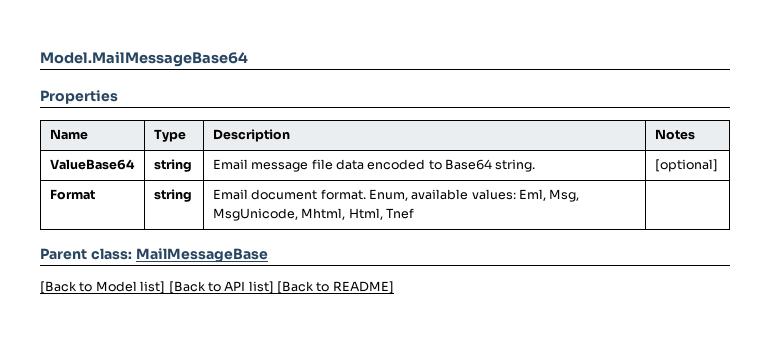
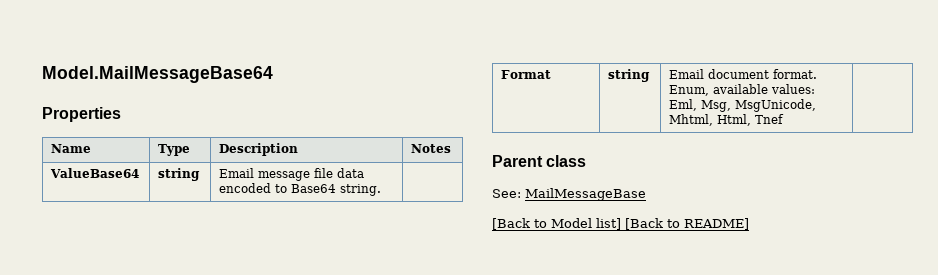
- ValueBase64 | string | Email message file data encoded to Base64 string. | [optional]
+ ValueBase64 | string | Email message file data encoded to Base64 string. |
- Parent class: MailMessageBase
+ Parent class
+ See: MailMessageBase
- [Back to Model list] [Back to API list] [Back to README]
+ [Back to Model list] [Back to README]

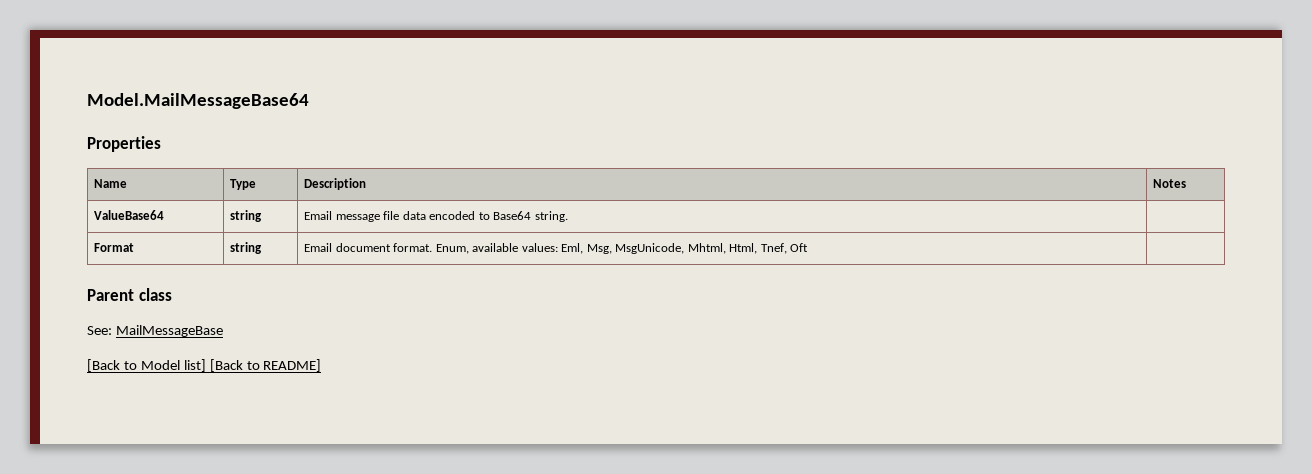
- Format | string | Email document format. Enum, available values: Eml, Msg, MsgUnicode, Mhtml, Html, Tnef |
+ Format | string | Email document format. Enum, available values: Eml, Msg, MsgUnicode, Mhtml, Html, Tnef, Oft |

